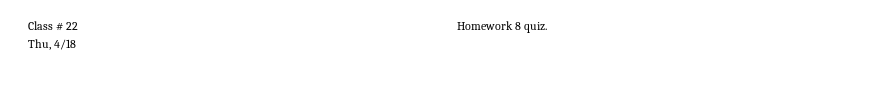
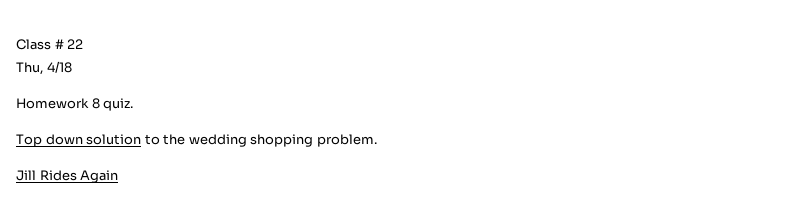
+ Top down solution to the wedding shopping problem.
+ Jill Rides Again

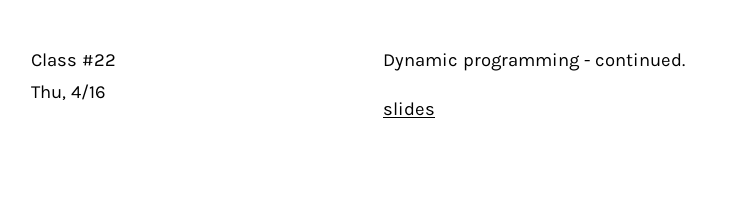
- Class # 22
+ Class #22
- Thu, 4/18
- Homework 8 quiz.
- Top down solution to the wedding shopping problem.
- Jill Rides Again
+ Thu, 4/16
+ Dynamic programming - continued.
+ slides

